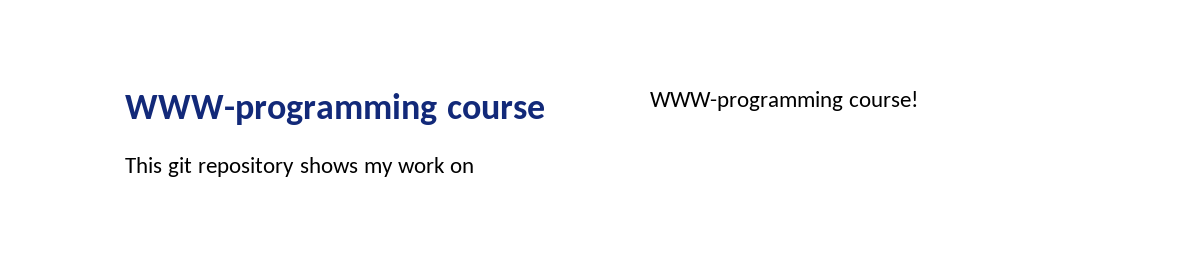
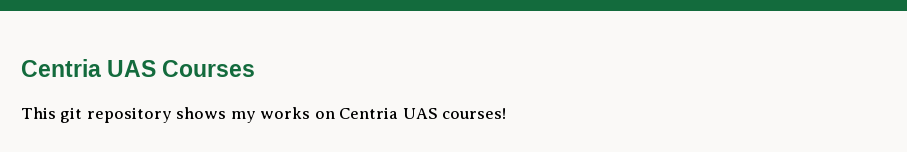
- WWW-programming course
+ Centria UAS Courses
- This git repository shows my work on WWW-programming course!
+ This git repository shows my works on Centria UAS courses!

